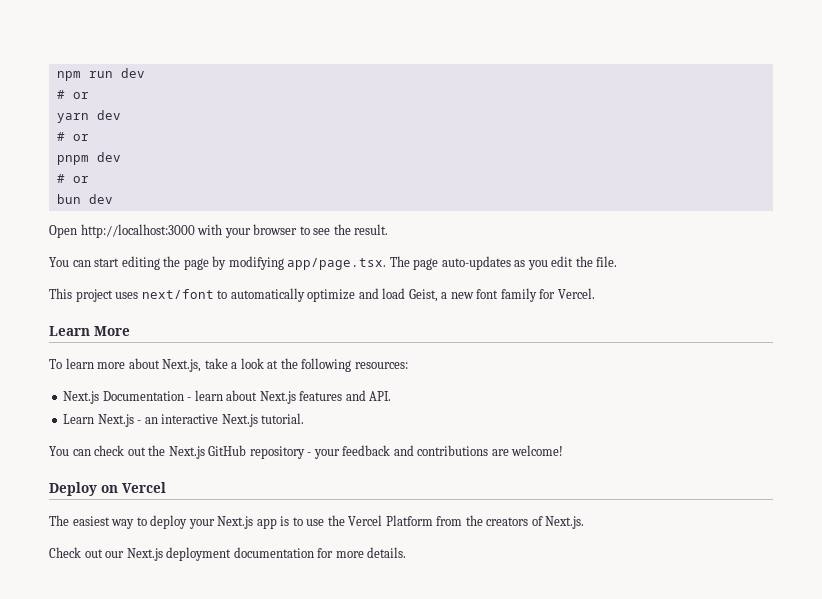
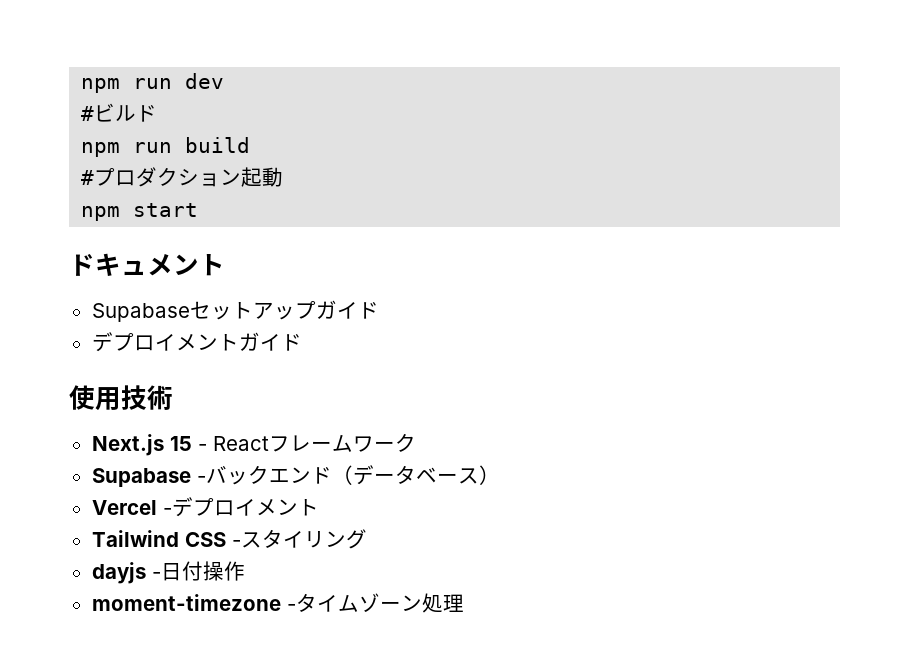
  npm run dev
- # or
- yarn dev
- # or
- pnpm dev
- # or
- bun dev
- Open http://localhost:3000 with your browser to see the result.
- You can start editing the page by modifying app/page.tsx. The page auto-updates as you edit the file.
- This project uses next/font to automatically optimize and load Geist, a new font family for Vercel.
- Learn More
- To learn more about Next.js, take a look at the following resources:
- Next.js Documentation - learn about Next.js features and API.
- Learn Next.js - an interactive Next.js tutorial.
- You can check out the Next.js GitHub repository - your feedback and contributions are welcome!
- Deploy on Vercel
- The easiest way to deploy your Next.js app is to use the Vercel Platform from the creators of Next.js.
- Check out our Next.js deployment documentation for more details.
+ #ビルド
+ npm run build
+ #プロダクション起動
+ npm start
+ ドキュメント
+ Supabaseセットアップガイド
+ デプロイメントガイド
+ 使用技術
+ Next.js 15 - Reactフレームワーク
+ Supabase -バックエンド（データベース）
+ Vercel -デプロイメント
+ Tailwind CSS -スタイリング
+ dayjs -日付操作
+ moment-timezone -タイムゾーン処理

